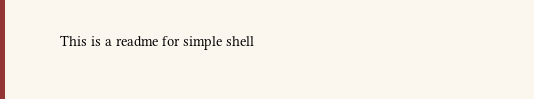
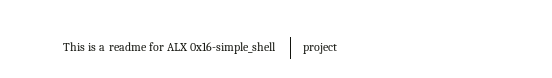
- This is a readme for simple shell
+ This is a readme for ALX 0x16-simple_shell project

